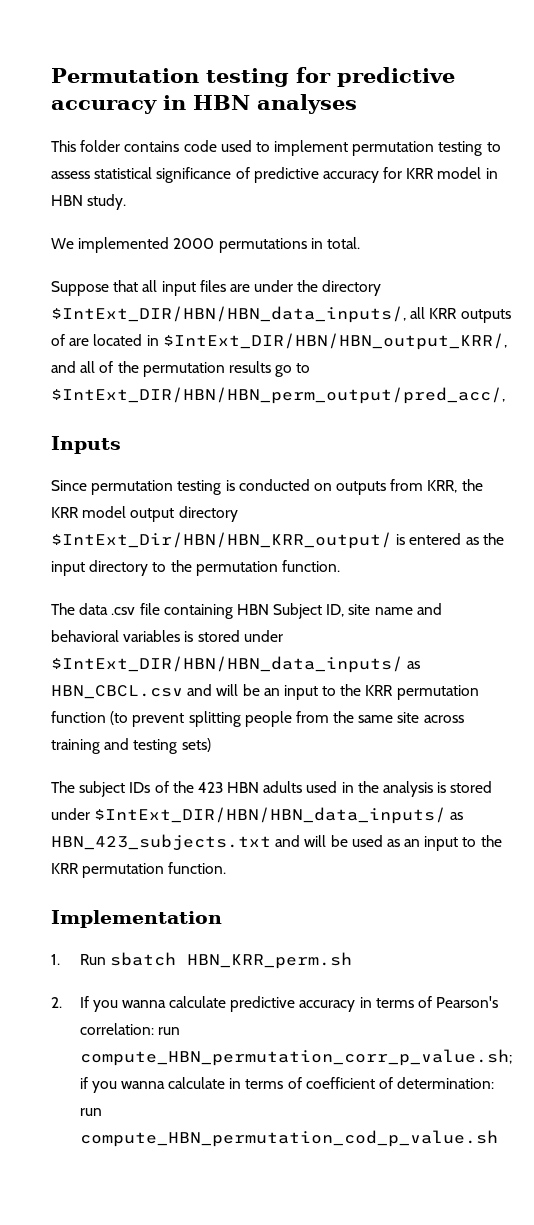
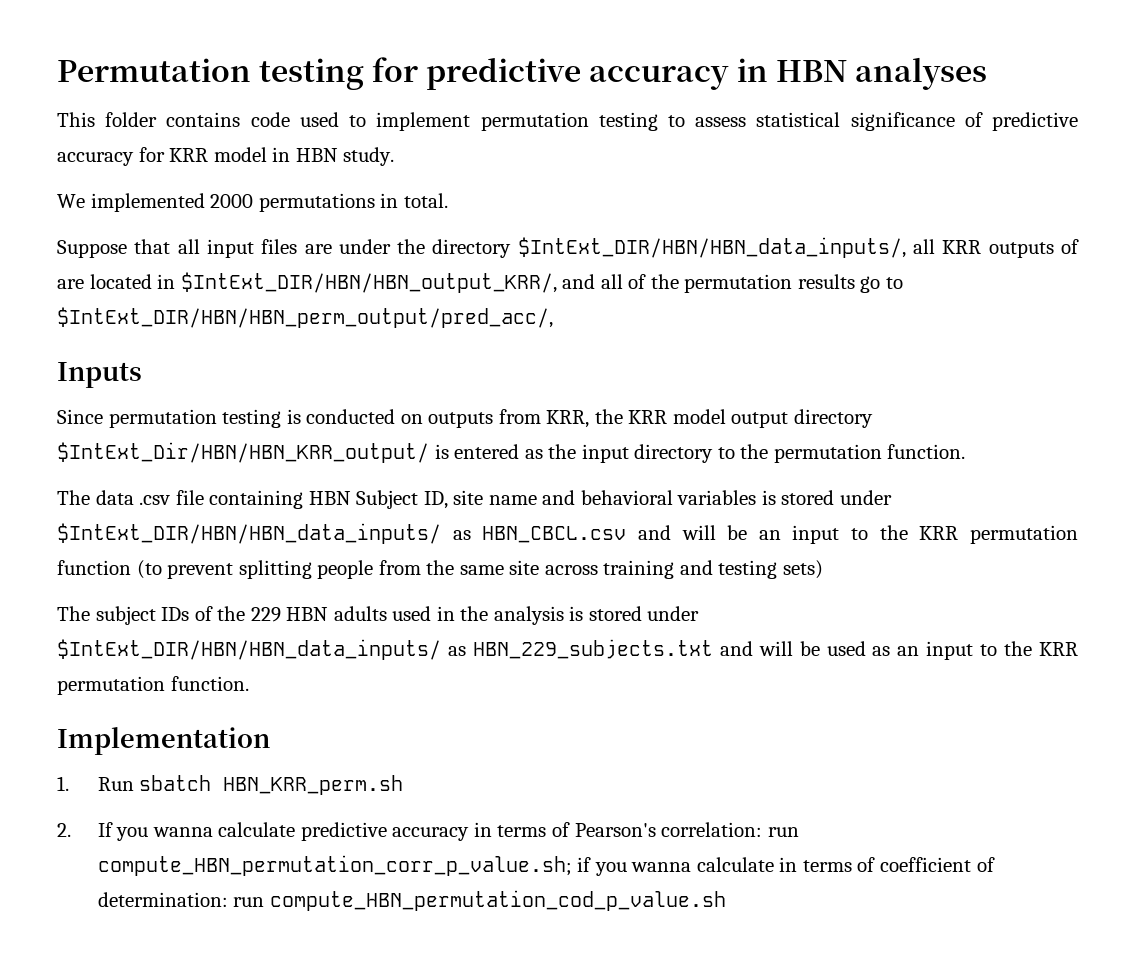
- The subject IDs of the 423 HBN adults used in the analysis is stored under $IntExt_DIR/HBN/HBN_data_inputs/ as HBN_423_subjects.txt and will be used as an input to the KRR permutation function.
+ The subject IDs of the 229 HBN adults used in the analysis is stored under $IntExt_DIR/HBN/HBN_data_inputs/ as HBN_229_subjects.txt and will be used as an input to the KRR permutation function.

